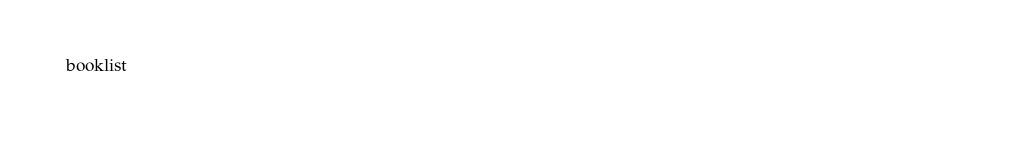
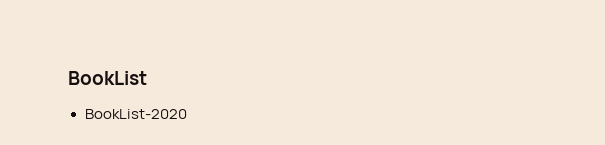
- booklist
+ BookList
+ BookList-2020

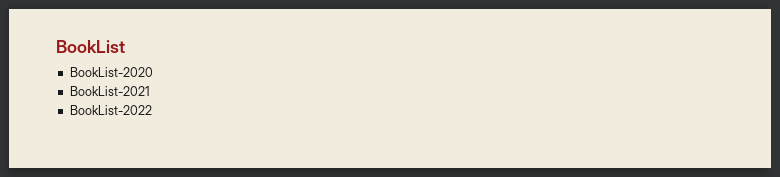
+ BookList-2021
+ BookList-2022

